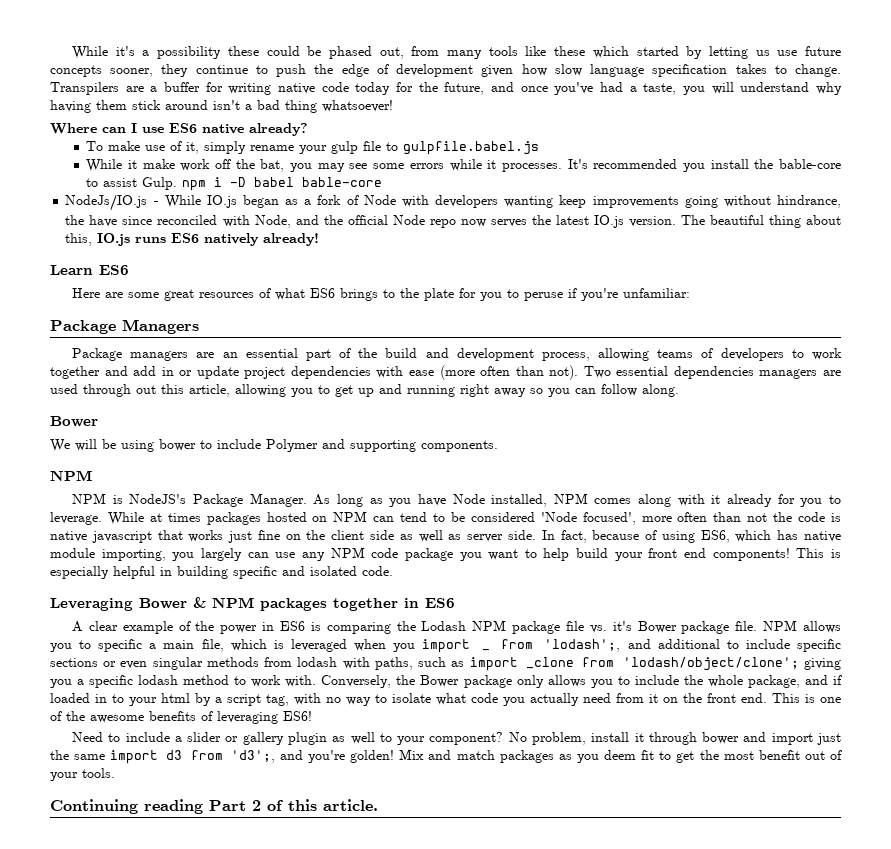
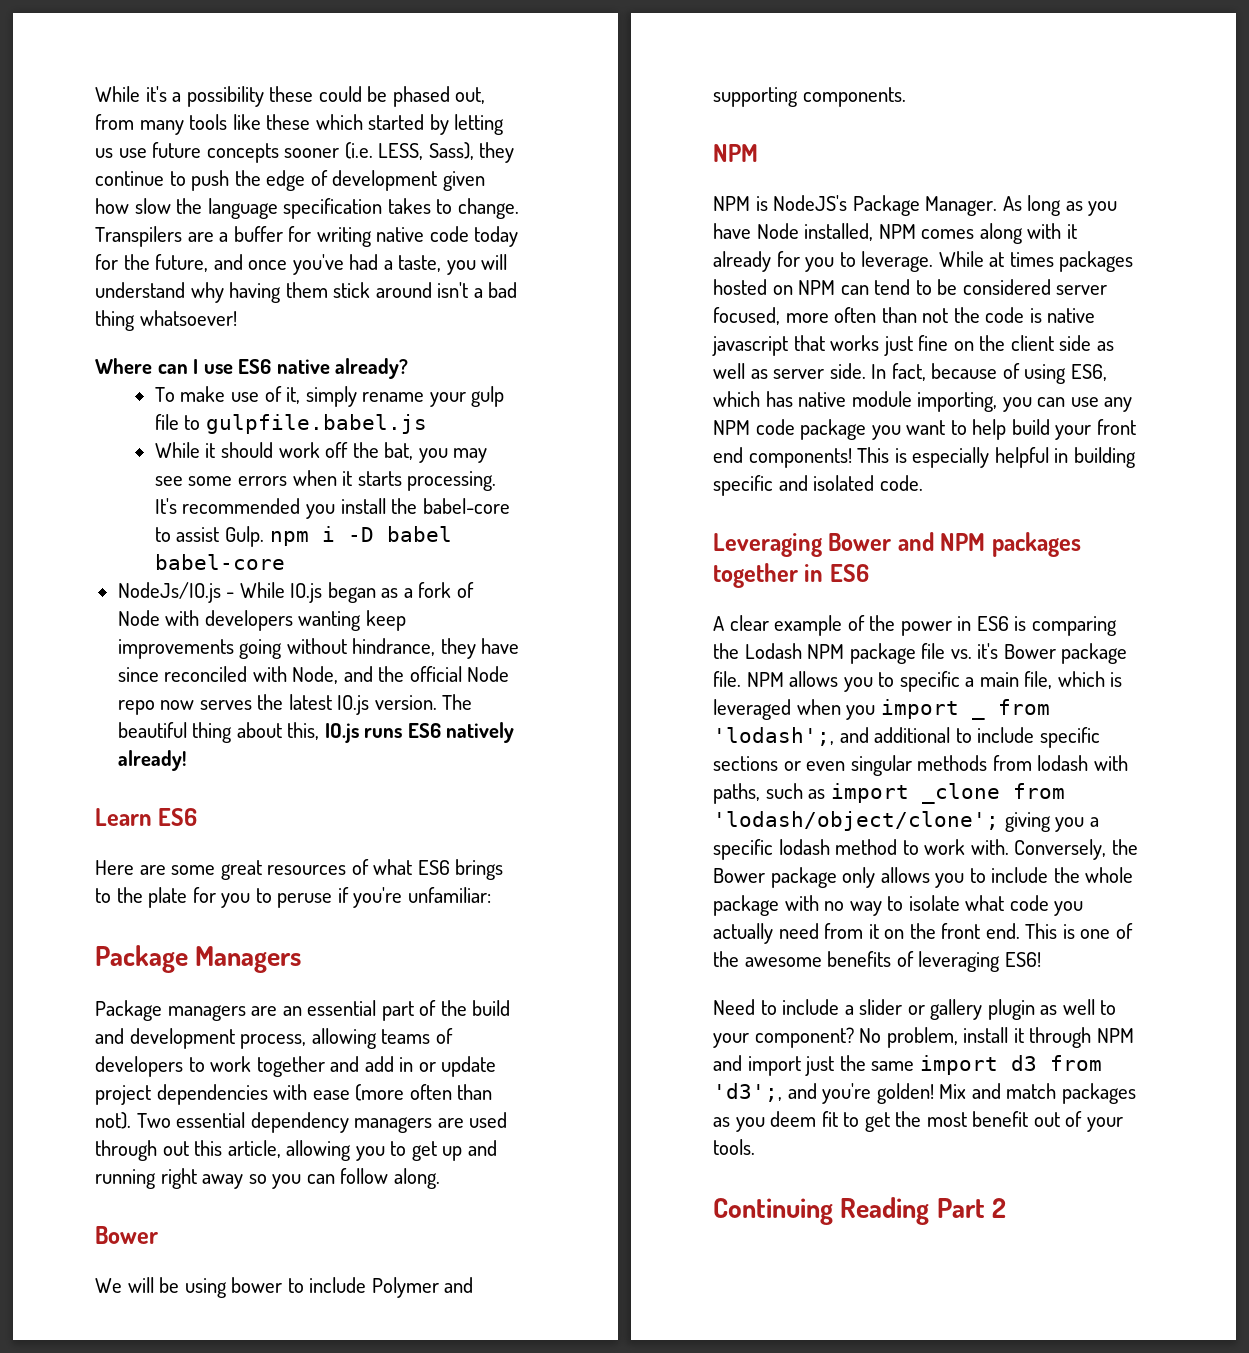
- While it's a possibility these could be phased out, from many tools like these which started by letting us use future concepts sooner, they continue to push the edge of development given how slow language specification takes to change.
+ While it's a possibility these could be phased out, from many tools like these which started by letting us use future concepts sooner (i.e. LESS, Sass), they continue to push the edge of development given how slow the language specification takes to change.
- While it make work off the bat, you may see some errors while it processes.
+ While it should work off the bat, you may see some errors when it starts processing.
- It's recommended you install the bable-core to assist Gulp. npm i -D babel bable-core
+ It's recommended you install the babel-core to assist Gulp. npm i -D babel babel-core
- NodeJs/IO.js - While IO.js began as a fork of Node with developers wanting keep improvements going without hindrance, the have since reconciled with Node, and the official Node repo now serves the latest IO.js version.
+ NodeJs/IO.js - While IO.js began as a fork of Node with developers wanting keep improvements going without hindrance, they have since reconciled with Node, and the official Node repo now serves the latest IO.js version.
- Two essential dependencies managers are used through out this article, allowing you to get up and running right away so you can follow along.
+ Two essential dependency managers are used through out this article, allowing you to get up and running right away so you can follow along.
- While at times packages hosted on NPM can tend to be considered 'Node focused', more often than not the code is native javascript that works just fine on the client side as well as server side.
+ While at times packages hosted on NPM can tend to be considered server focused, more often than not the code is native javascript that works just fine on the client side as well as server side.
- In fact, because of using ES6, which has native module importing, you largely can use any NPM code package you want to help build your front end components!
+ In fact, because of using ES6, which has native module importing, you can use any NPM code package you want to help build your front end components!
- Leveraging Bower & NPM packages together in ES6
+ Leveraging Bower and NPM packages together in ES6
- Conversely, the Bower package only allows you to include the whole package, and if loaded in to your html by a script tag, with no way to isolate what code you actually need from it on the front end.
+ Conversely, the Bower package only allows you to include the whole package with no way to isolate what code you actually need from it on the front end.
- No problem, install it through bower and import just the same import d3 from 'd3';, and you're golden!
+ No problem, install it through NPM and import just the same import d3 from 'd3';, and you're golden!
- Continuing reading Part 2 of this article.
+ Continuing Reading Part 2

